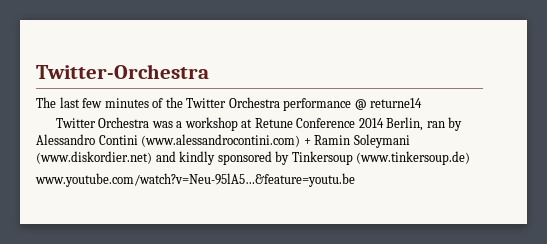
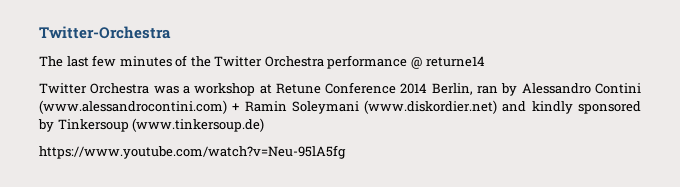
- www.youtube.com/watch?v=Neu-95lA5…&feature=youtu.be
+ https://www.youtube.com/watch?v=Neu-95lA5fg

